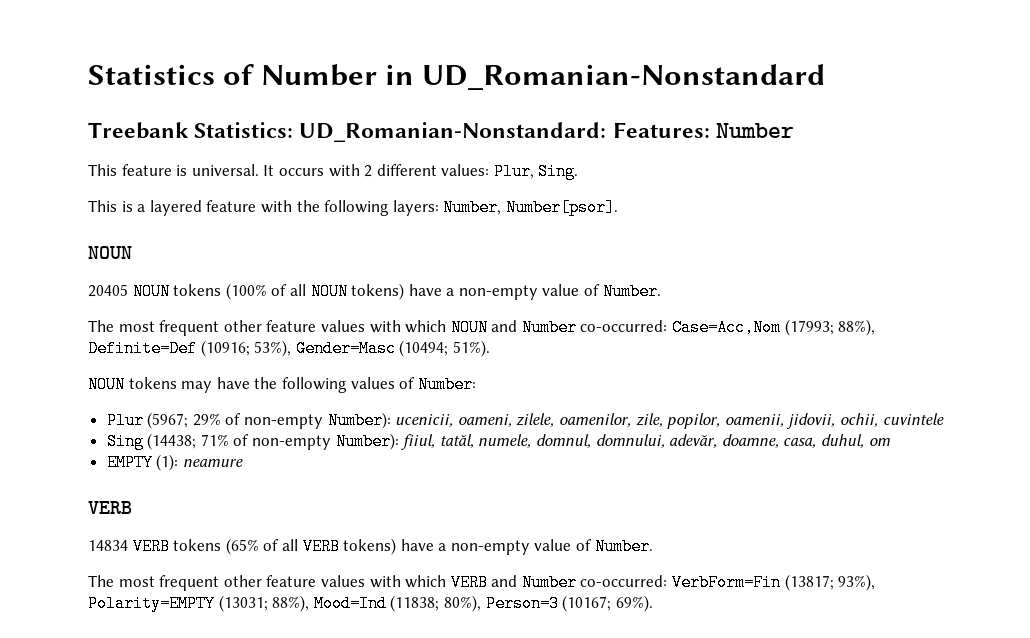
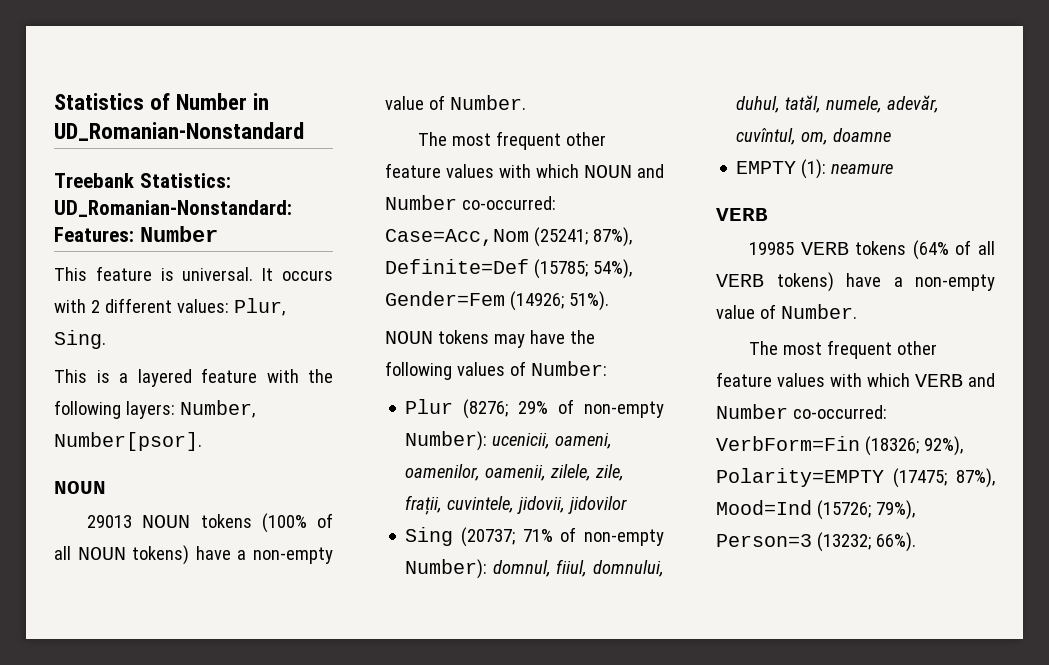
- 20405 NOUN tokens (100% of all NOUN tokens) have a non-empty value of Number.
+ 29013 NOUN tokens (100% of all NOUN tokens) have a non-empty value of Number.
- The most frequent other feature values with which NOUN and Number co-occurred: Case=Acc,Nom (17993; 88%), Definite=Def (10916; 53%), Gender=Masc (10494; 51%).
+ The most frequent other feature values with which NOUN and Number co-occurred: Case=Acc,Nom (25241; 87%), Definite=Def (15785; 54%), Gender=Fem (14926; 51%).
- Plur (5967; 29% of non-empty Number): ucenicii, oameni, zilele, oamenilor, zile, popilor, oamenii, jidovii, ochii, cuvintele
+ Plur (8276; 29% of non-empty Number): ucenicii, oameni, oamenilor, oamenii, zilele, zile, frații, cuvintele, jidovii, jidovilor
- Sing (14438; 71% of non-empty Number): fiiul, tatăl, numele, domnul, domnului, adevăr, doamne, casa, duhul, om
+ Sing (20737; 71% of non-empty Number): domnul, fiiul, domnului, duhul, tatăl, numele, adevăr, cuvîntul, om, doamne
- 14834 VERB tokens (65% of all VERB tokens) have a non-empty value of Number.
+ 19985 VERB tokens (64% of all VERB tokens) have a non-empty value of Number.
- The most frequent other feature values with which VERB and Number co-occurred: VerbForm=Fin (13817; 93%), Polarity=EMPTY (13031; 88%), Mood=Ind (11838; 80%), Person=3 (10167; 69%).
+ The most frequent other feature values with which VERB and Number co-occurred: VerbForm=Fin (18326; 92%), Polarity=EMPTY (17475; 87%), Mood=Ind (15726; 79%), Person=3 (13232; 66%).

